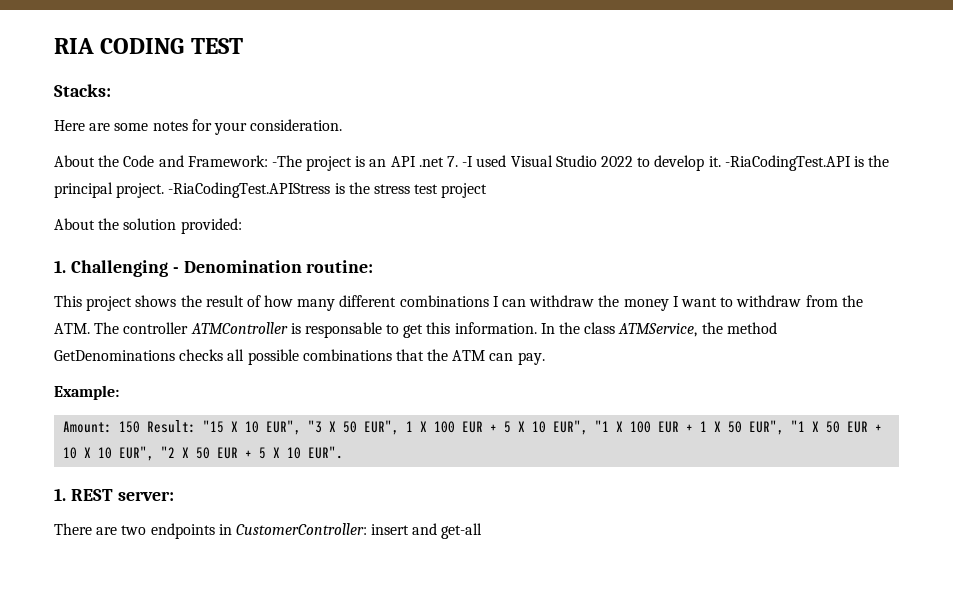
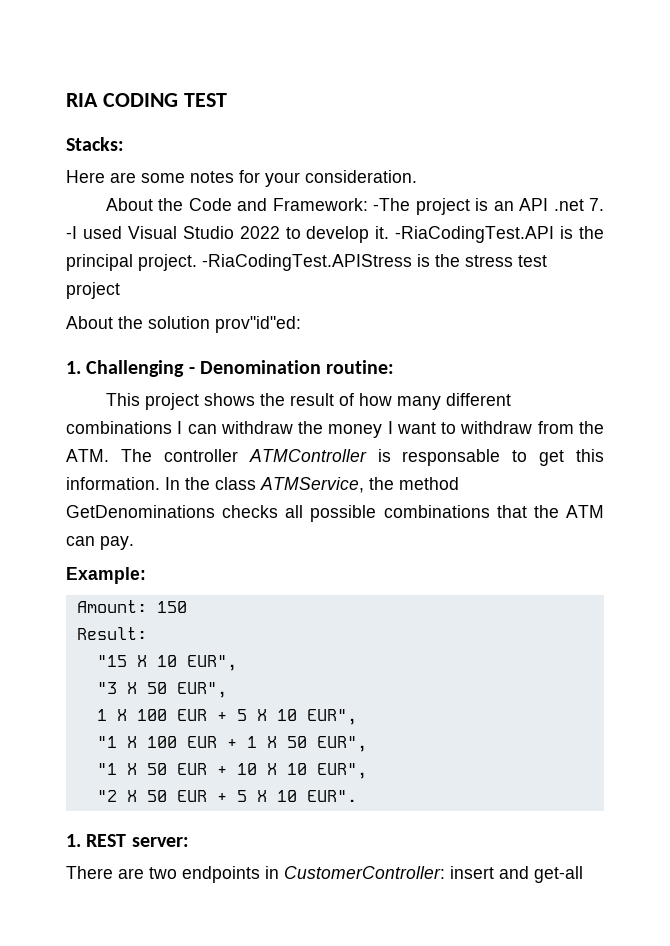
- About the solution provided:
+ About the solution prov"id"ed:
- Amount: 150 Result: "15 X 10 EUR", "3 X 50 EUR", 1 X 100 EUR + 5 X 10 EUR", "1 X 100 EUR + 1 X 50 EUR", "1 X 50 EUR + 10 X 10 EUR", "2 X 50 EUR + 5 X 10 EUR".
+ Amount: 150
+ Result:
+ "15 X 10 EUR",
+ "3 X 50 EUR",
+ 1 X 100 EUR + 5 X 10 EUR",
+ "1 X 100 EUR + 1 X 50 EUR",
+ "1 X 50 EUR + 10 X 10 EUR",
+ "2 X 50 EUR + 5 X 10 EUR".

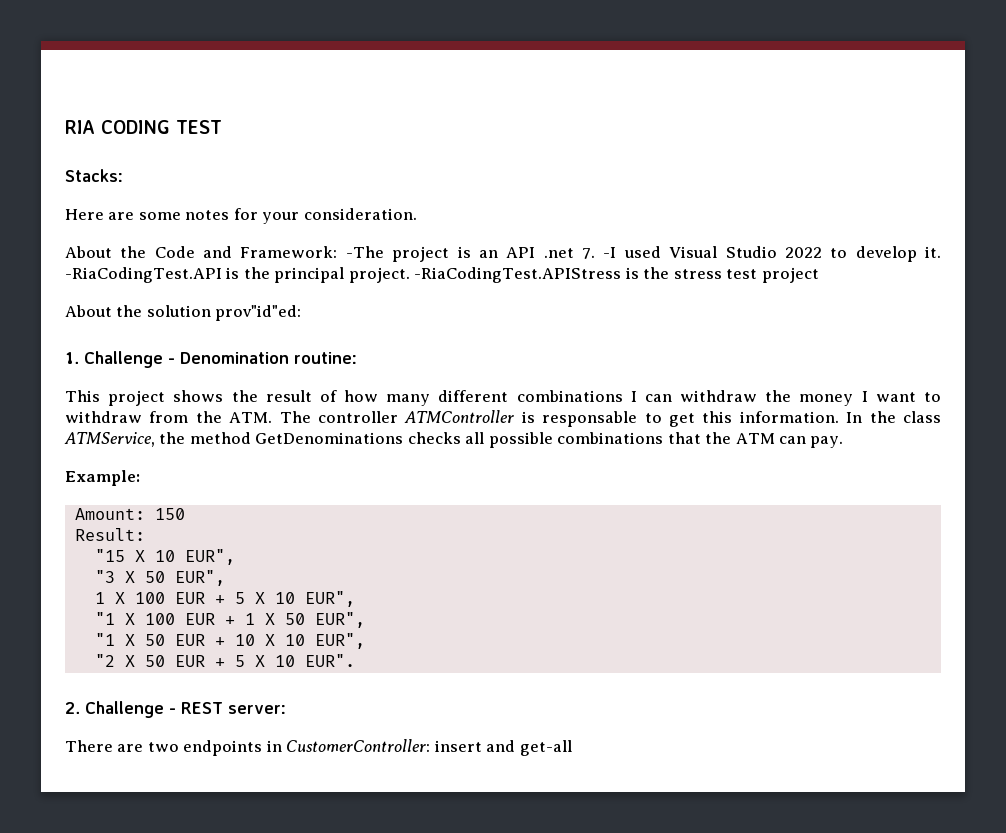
- 1. Challenging - Denomination routine:
+ 1. Challenge - Denomination routine:
- 1. REST server:
+ 2. Challenge - REST server:

